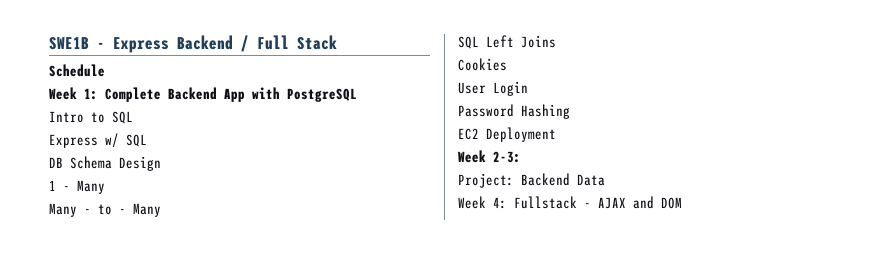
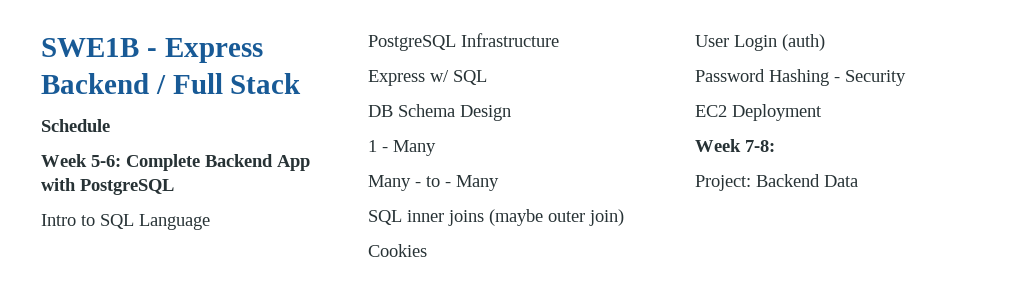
- Week 1: Complete Backend App with PostgreSQL
+ Week 5-6: Complete Backend App with PostgreSQL
- Intro to SQL
+ Intro to SQL Language
+ PostgreSQL Infrastructure
- SQL Left Joins
+ SQL inner joins (maybe outer join)
- User Login
+ User Login (auth)
- Password Hashing
+ Password Hashing - Security
- Week 2-3:
+ Week 7-8:
- Week 4: Fullstack - AJAX and DOM

